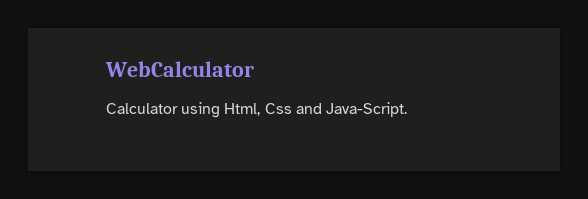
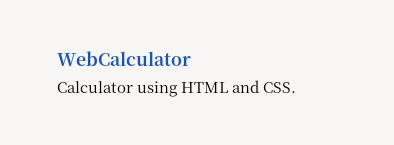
- Calculator using Html, Css and Java-Script.
+ Calculator using HTML and CSS.

